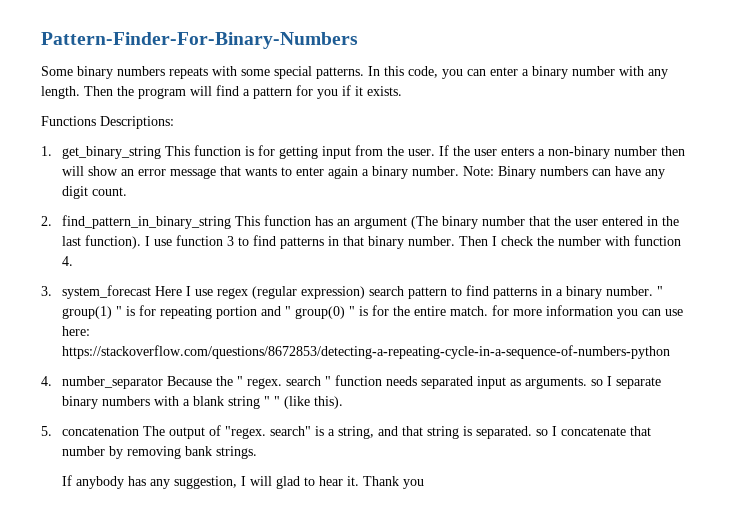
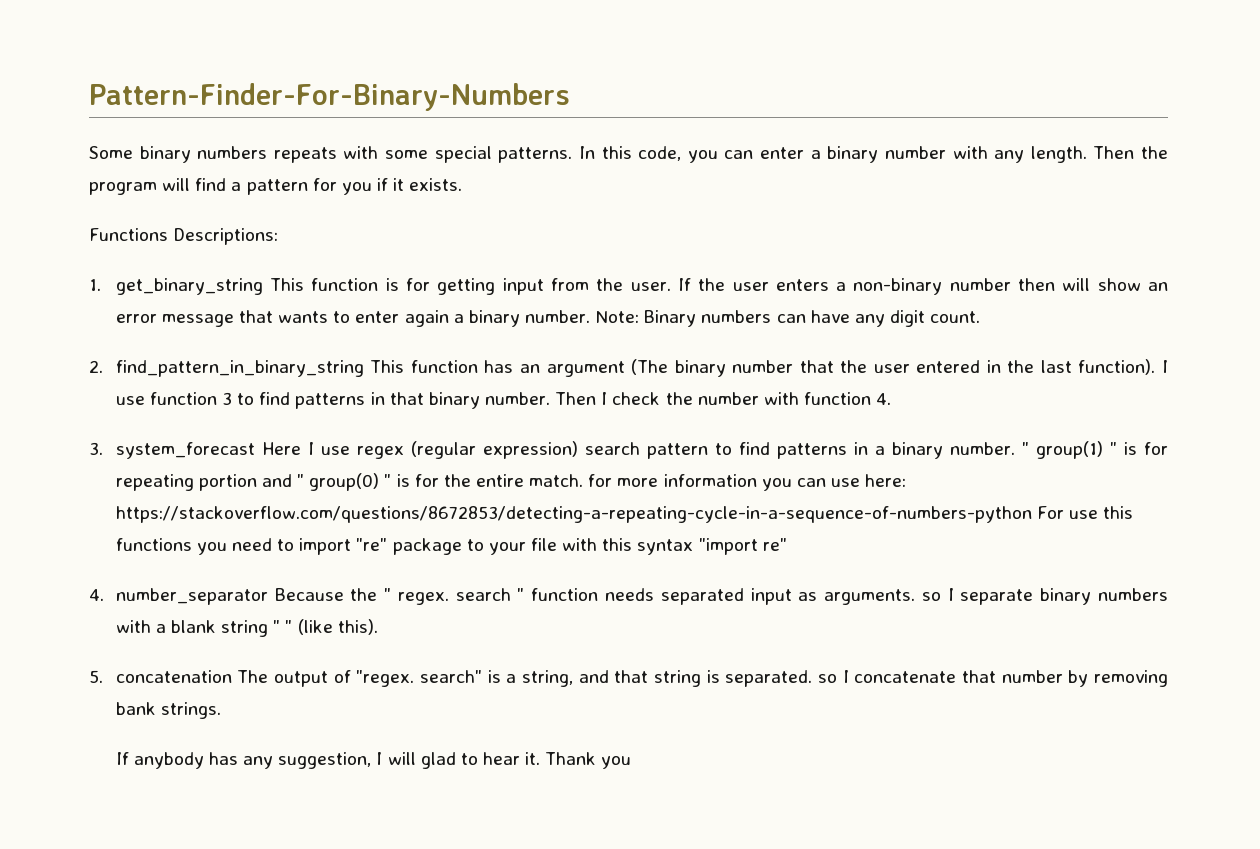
- " group(1) " is for repeating portion and " group(0) " is for the entire match. for more information you can use here: https://stackoverflow.com/questions/8672853/detecting-a-repeating-cycle-in-a-sequence-of-numbers-python
+ " group(1) " is for repeating portion and " group(0) " is for the entire match. for more information you can use here: https://stackoverflow.com/questions/8672853/detecting-a-repeating-cycle-in-a-sequence-of-numbers-python For use this functions you need to import "re" package to your file with this syntax "import re"

